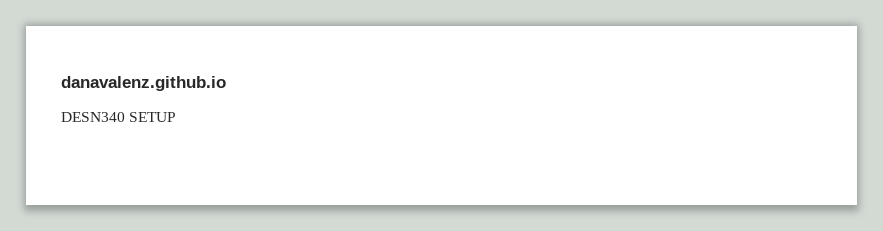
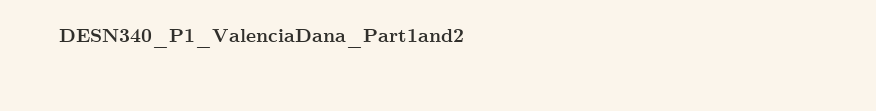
- danavalenz.github.io
- DESN340 SETUP
+ DESN340_P1_ValenciaDana_Part1and2

